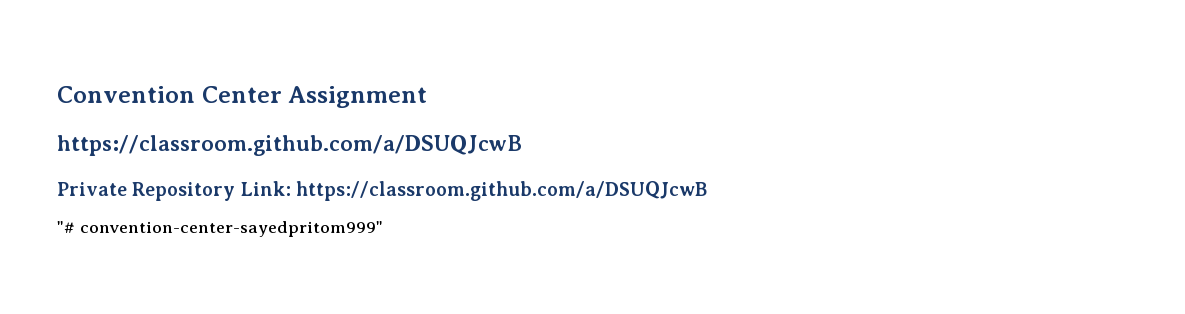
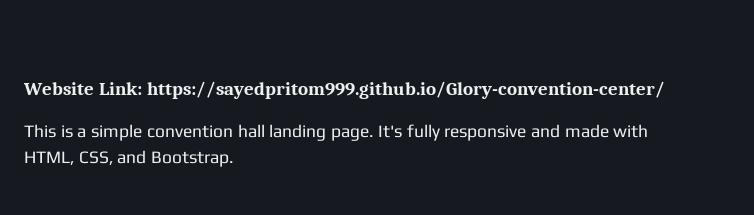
- Convention Center Assignment
- https://classroom.github.com/a/DSUQJcwB
- Private Repository Link: https://classroom.github.com/a/DSUQJcwB
- "# convention-center-sayedpritom999"
+ Website Link: https://sayedpritom999.github.io/Glory-convention-center/
+ This is a simple convention hall landing page. It's fully responsive and made with HTML, CSS, and Bootstrap.

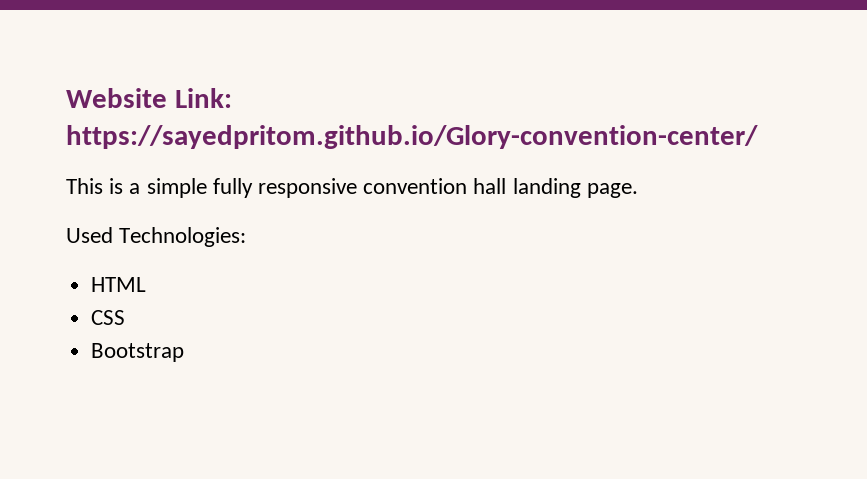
- Website Link: https://sayedpritom999.github.io/Glory-convention-center/
+ Website Link: https://sayedpritom.github.io/Glory-convention-center/
- This is a simple convention hall landing page. It's fully responsive and made with HTML, CSS, and Bootstrap.
+ This is a simple fully responsive convention hall landing page.
+ Used Technologies:
+ HTML
+ CSS
+ Bootstrap

